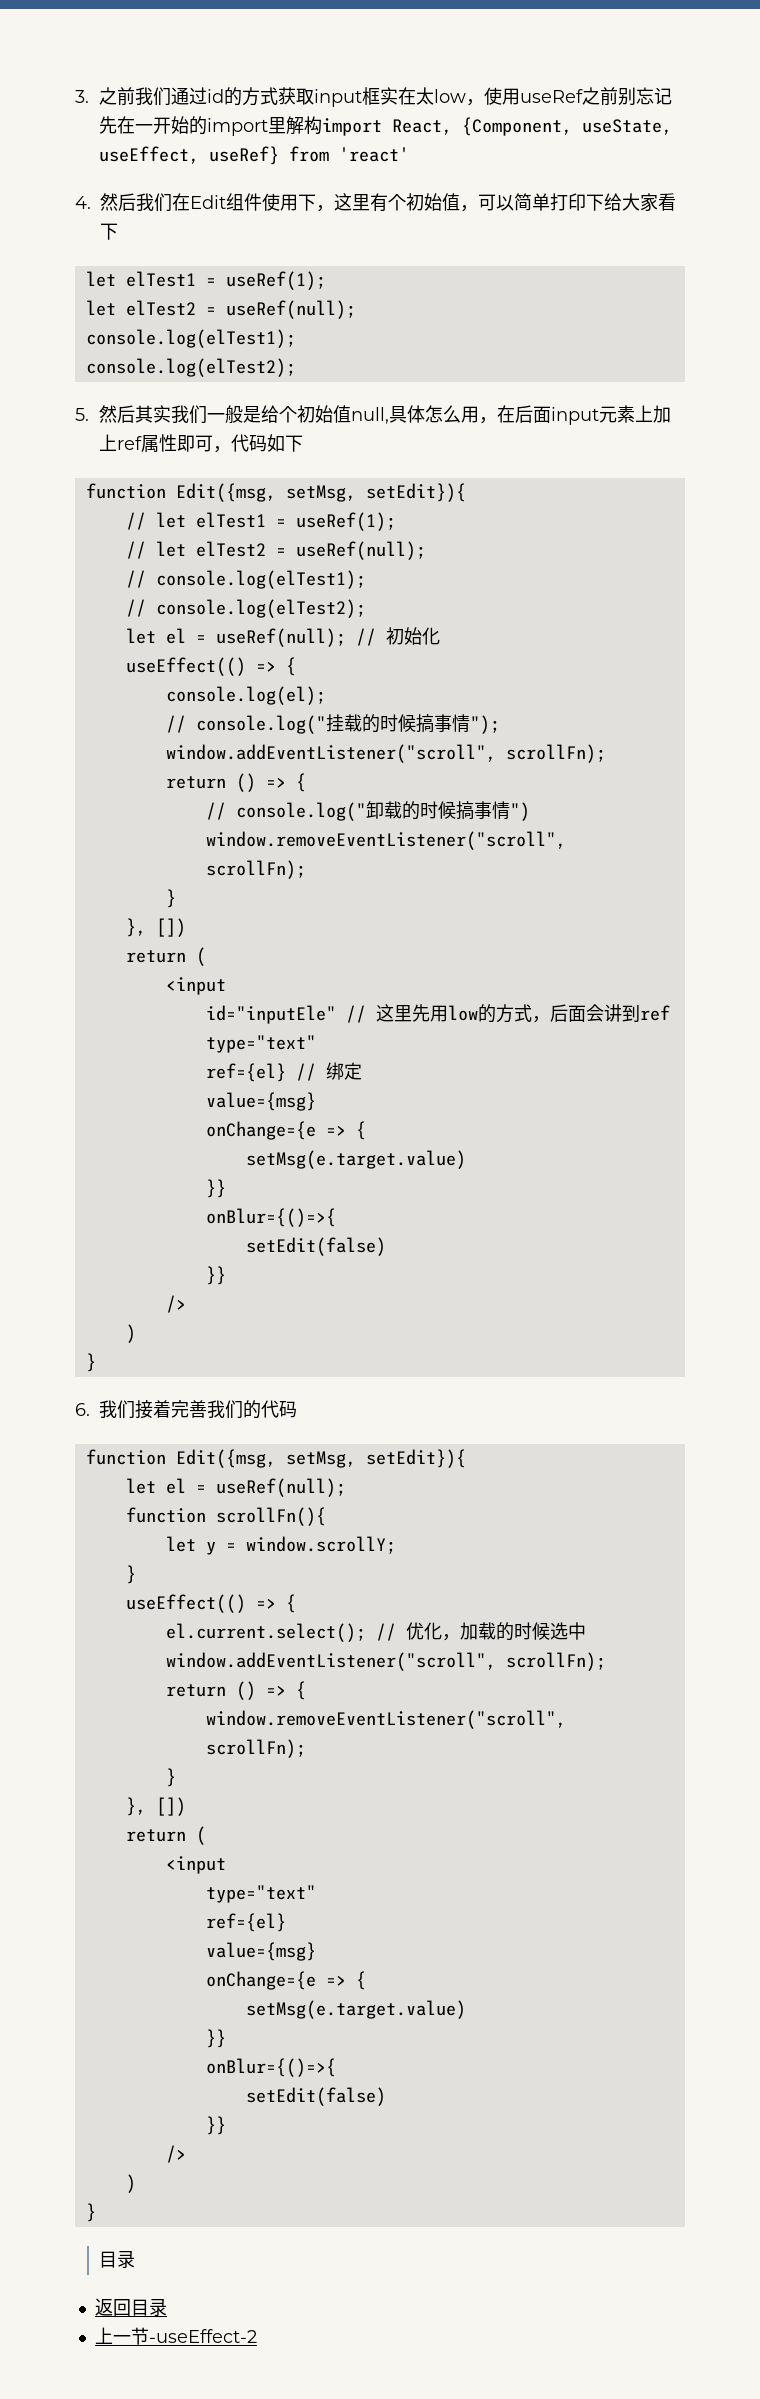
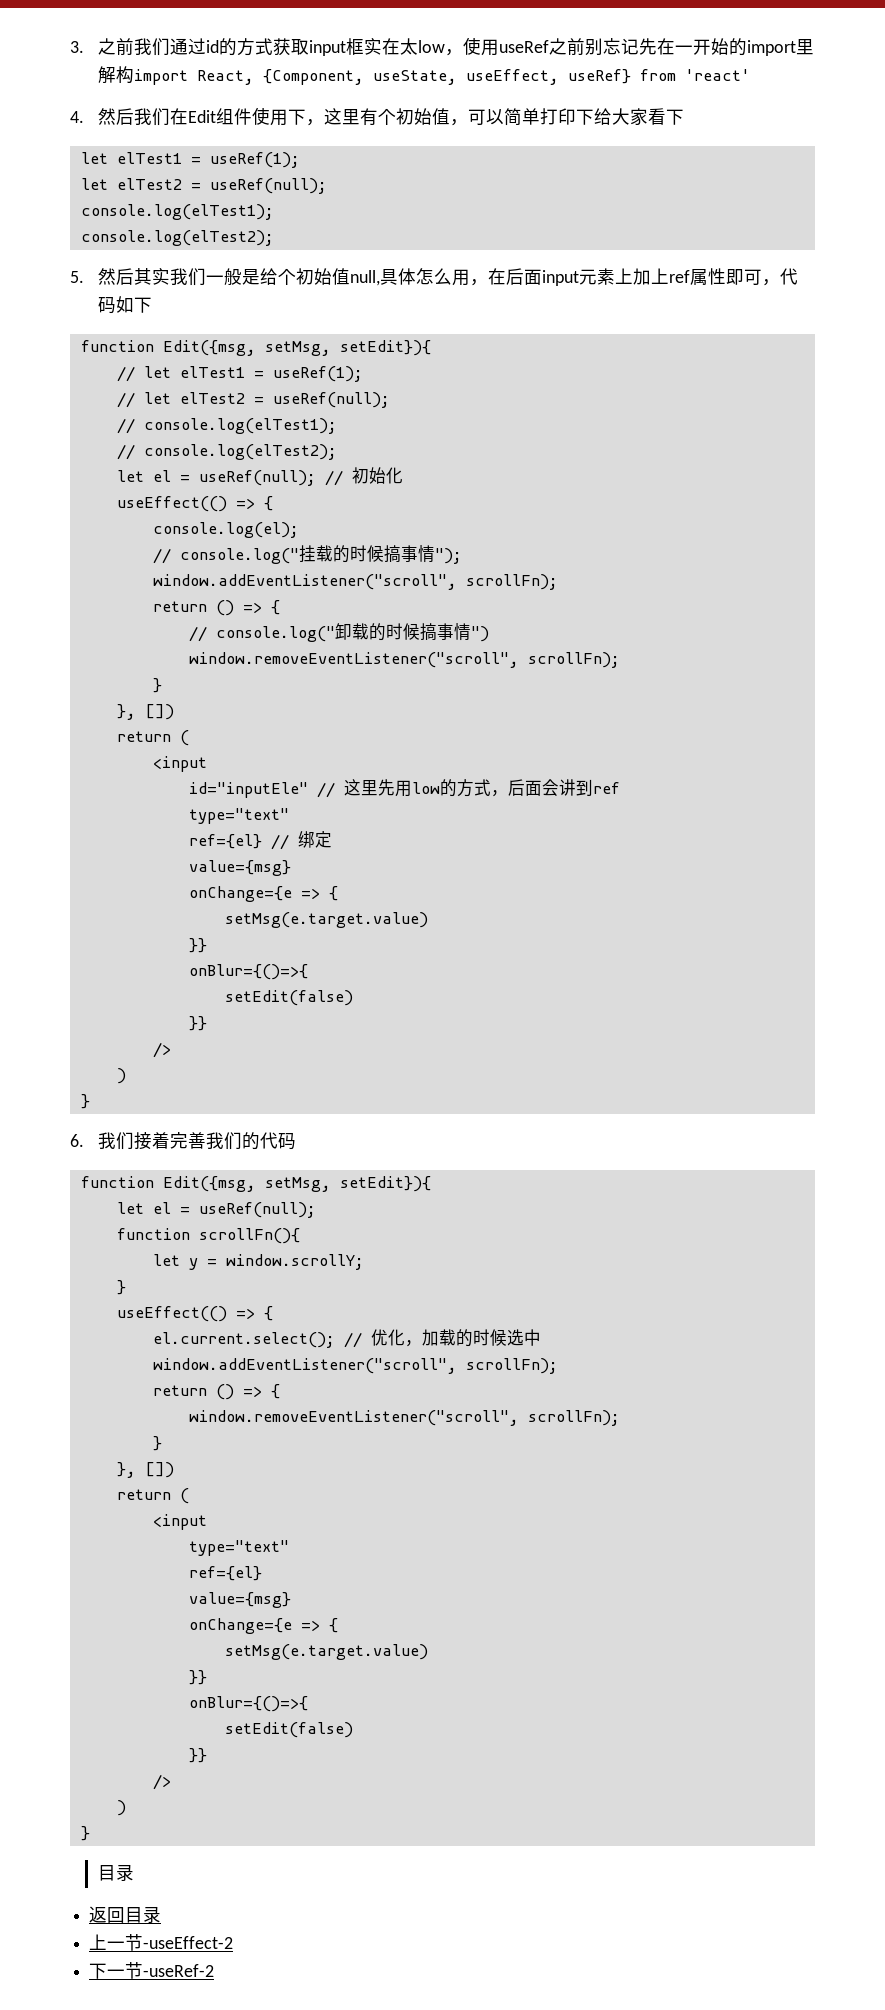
+ 下一节-useRef-2

